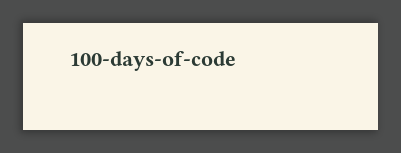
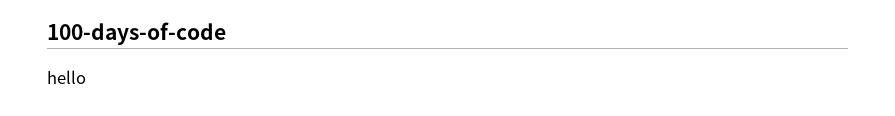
+ hello

